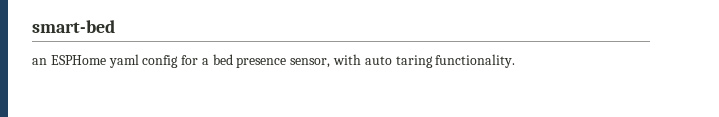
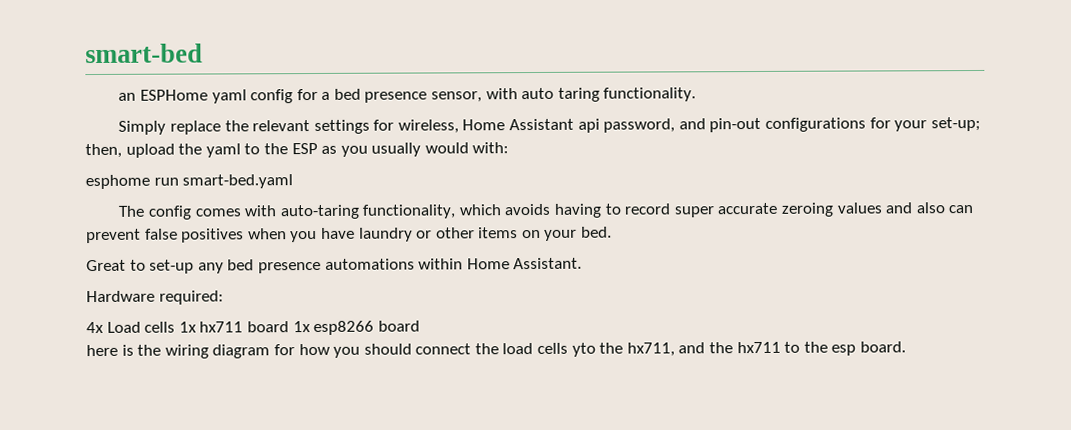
+ Simply replace the relevant settings for wireless, Home Assistant api password, and pin-out configurations for your set-up; then, upload the yaml to the ESP as you usually would with:
+ esphome run smart-bed.yaml
+ The config comes with auto-taring functionality, which avoids having to record super accurate zeroing values and also can prevent false positives when you have laundry or other items on your bed.
+ Great to set-up any bed presence automations within Home Assistant.
+ Hardware required:
+ 4x Load cells 1x hx711 board 1x esp8266 board
+ here is the wiring diagram for how you should connect the load cells yto the hx711, and the hx711 to the esp board.

